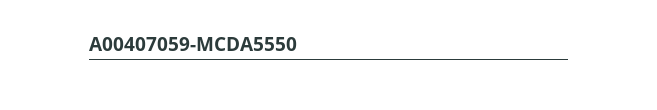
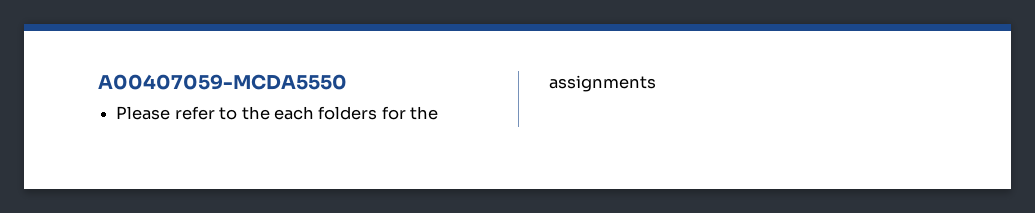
+ Please refer to the each folders for the assignments

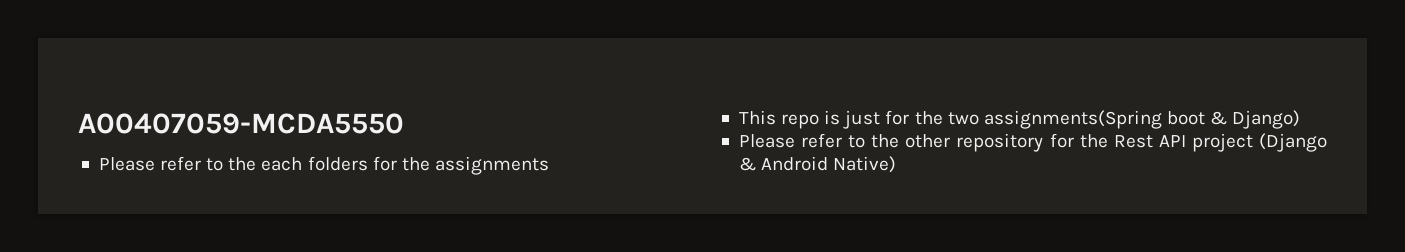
+ This repo is just for the two assignments(Spring boot & Django)
+ Please refer to the other repository for the Rest API project (Django & Android Native)

